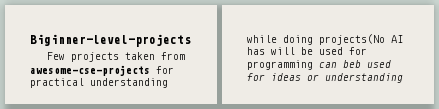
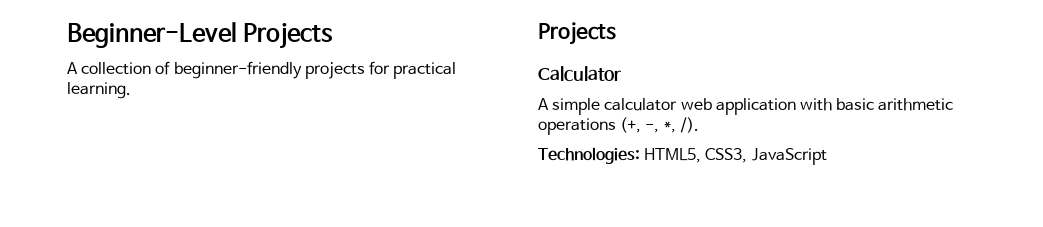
- Biginner-level-projects
- Few projects taken from awesome-cse-projects for practical understanding while doing projects(No AI has will be used for programming can beb used for ideas or understanding
+ Beginner-Level Projects
+ A collection of beginner-friendly projects for practical learning.
+ Projects
+ Calculator
+ A simple calculator web application with basic arithmetic operations (+, -, *, /).
+ Technologies: HTML5, CSS3, JavaScript

